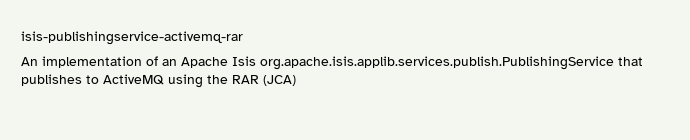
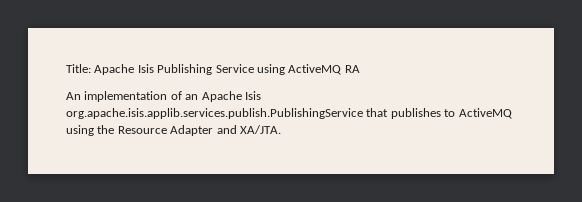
- isis-publishingservice-activemq-rar
+ Title: Apache Isis Publishing Service using ActiveMQ RA
- An implementation of an Apache Isis org.apache.isis.applib.services.publish.PublishingService that publishes to ActiveMQ using the RAR (JCA)
+ An implementation of an Apache Isis org.apache.isis.applib.services.publish.PublishingService that publishes to ActiveMQ using the Resource Adapter and XA/JTA.

